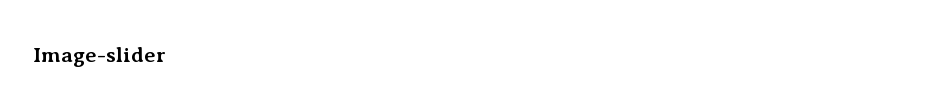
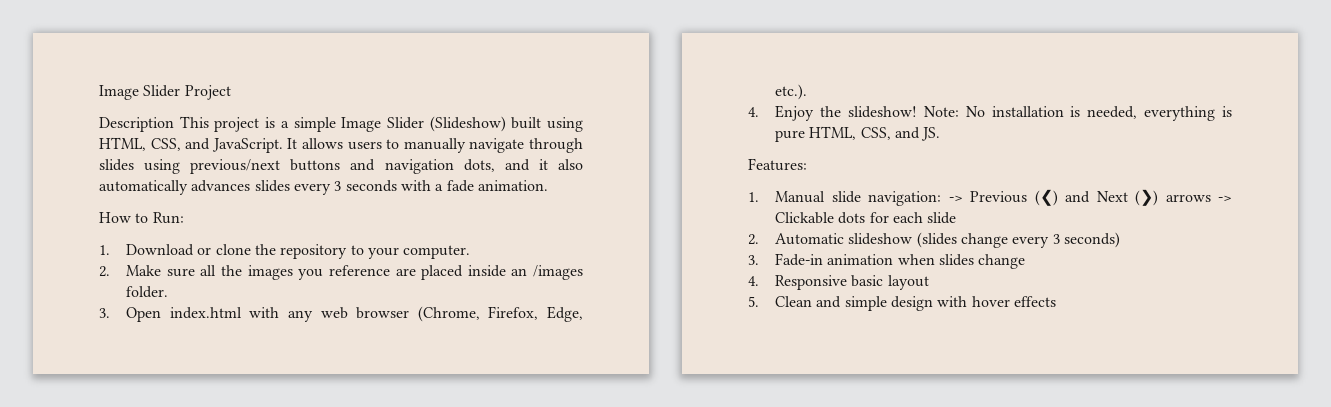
- Image-slider
+ Image Slider Project
+ Description This project is a simple Image Slider (Slideshow) built using HTML, CSS, and JavaScript. It allows users to manually navigate through slides using previous/next buttons and navigation dots, and it also automatically advances slides every 3 seconds with a fade animation.
+ How to Run:
+ 1. Download or clone the repository to your computer.
+ 2. Make sure all the images you reference are placed inside an /images folder.
+ 3. Open index.html with any web browser (Chrome, Firefox, Edge, etc.).
+ 4. Enjoy the slideshow! Note: No installation is needed, everything is pure HTML, CSS, and JS.
+ Features:
+ 1. Manual slide navigation: -> Previous (❮) and Next (❯) arrows -> Clickable dots for each slide
+ 2. Automatic slideshow (slides change every 3 seconds)
+ 3. Fade-in animation when slides change
+ 4. Responsive basic layout
+ 5. Clean and simple design with hover effects

